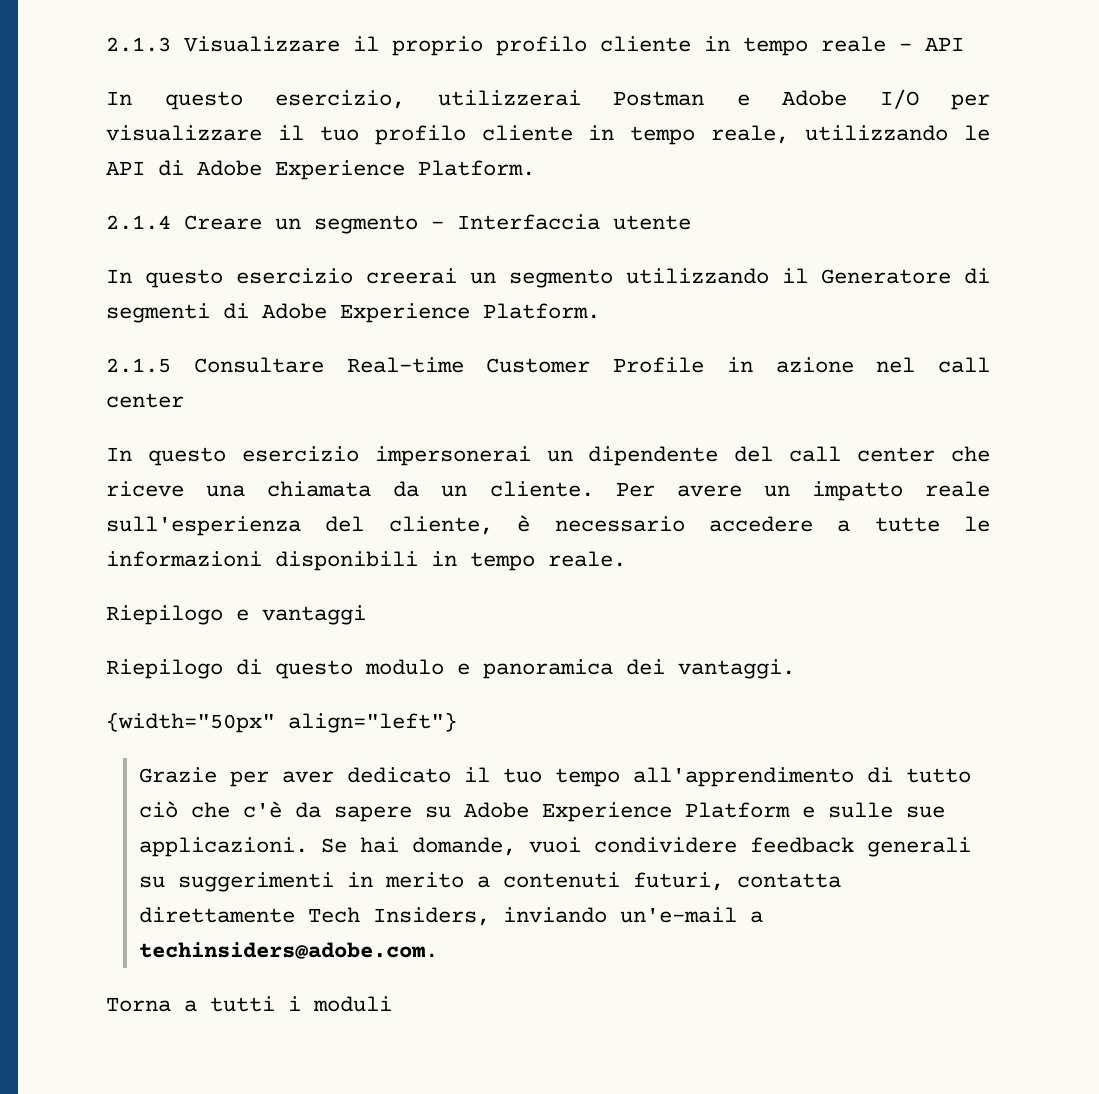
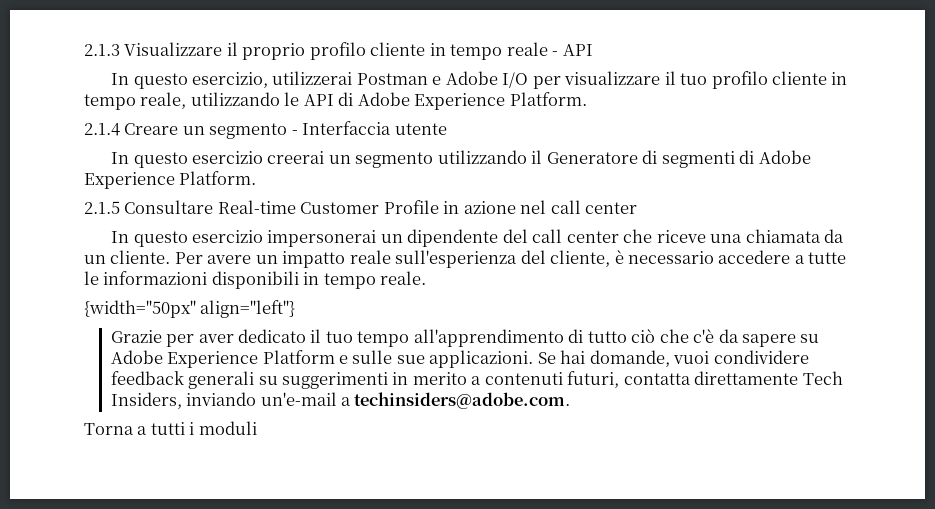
- Riepilogo e vantaggi
- Riepilogo di questo modulo e panoramica dei vantaggi.

